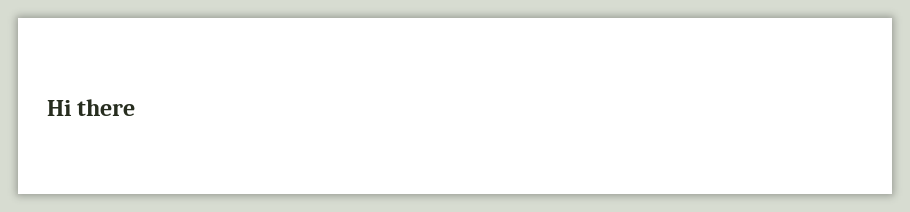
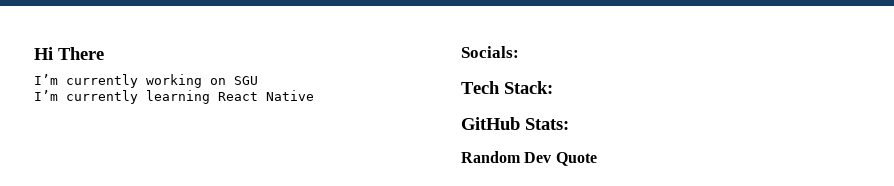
- Hi there
+ Hi There
+ I’m currently working on SGU
+ I’m currently learning React Native
+ Socials:
+ Tech Stack:
+ GitHub Stats:
+ Random Dev Quote

